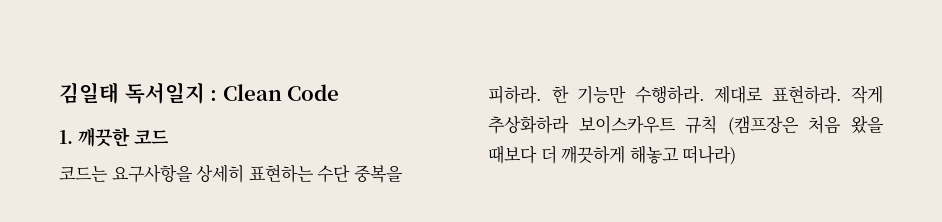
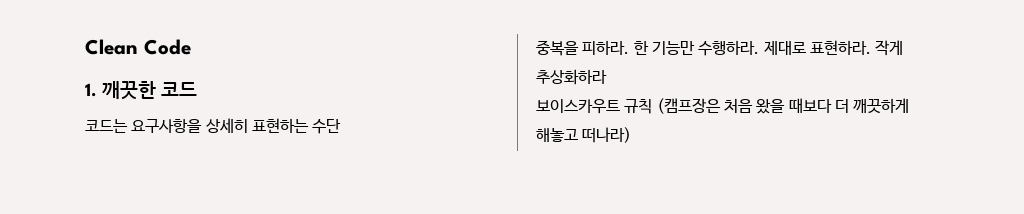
- 김일태 독서일지 : Clean Code
+ Clean Code
- 코드는 요구사항을 상세히 표현하는 수단 중복을 피하라.
+ 코드는 요구사항을 상세히 표현하는 수단
+ 중복을 피하라.
- 작게 추상화하라 보이스카우트 규칙 (캠프장은 처음 왔을 때보다 더 깨끗하게 해놓고 떠나라)
+ 작게 추상화하라
+ 보이스카우트 규칙 (캠프장은 처음 왔을 때보다 더 깨끗하게 해놓고 떠나라)

